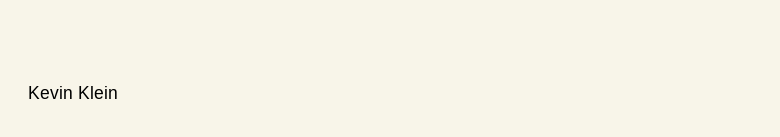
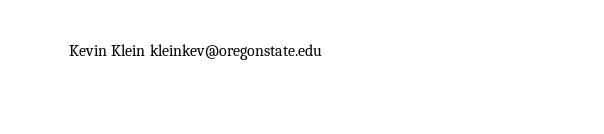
- Kevin Klein
+ Kevin Klein kleinkev@oregonstate.edu

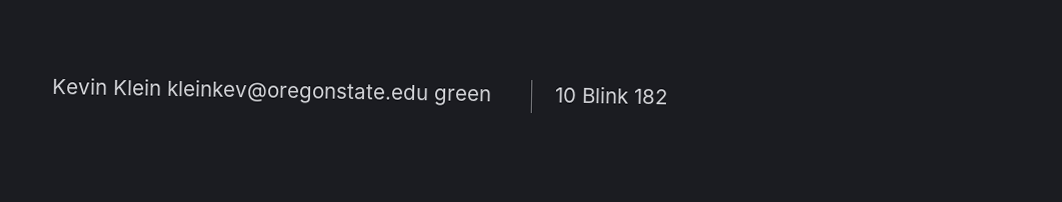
- Kevin Klein kleinkev@oregonstate.edu
+ Kevin Klein kleinkev@oregonstate.edu green 10 Blink 182

